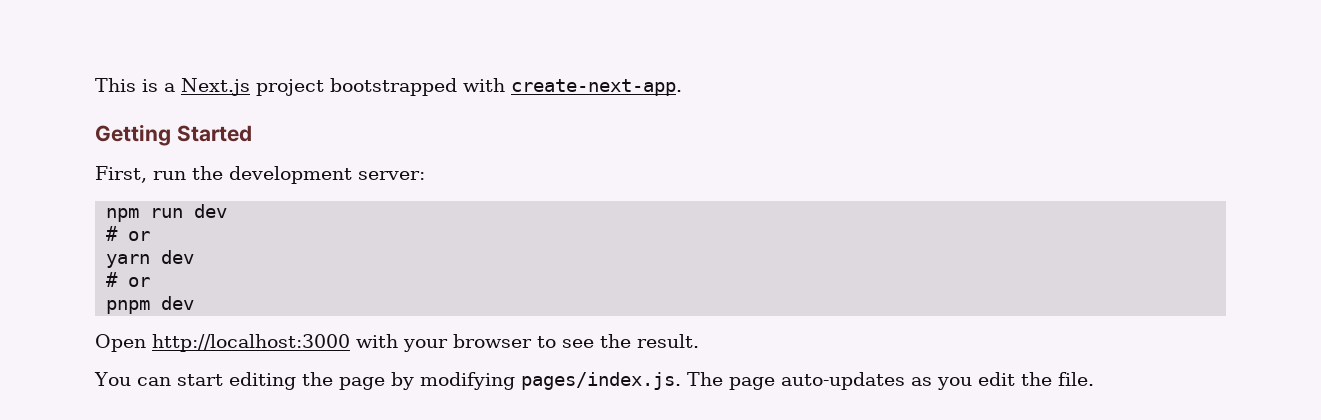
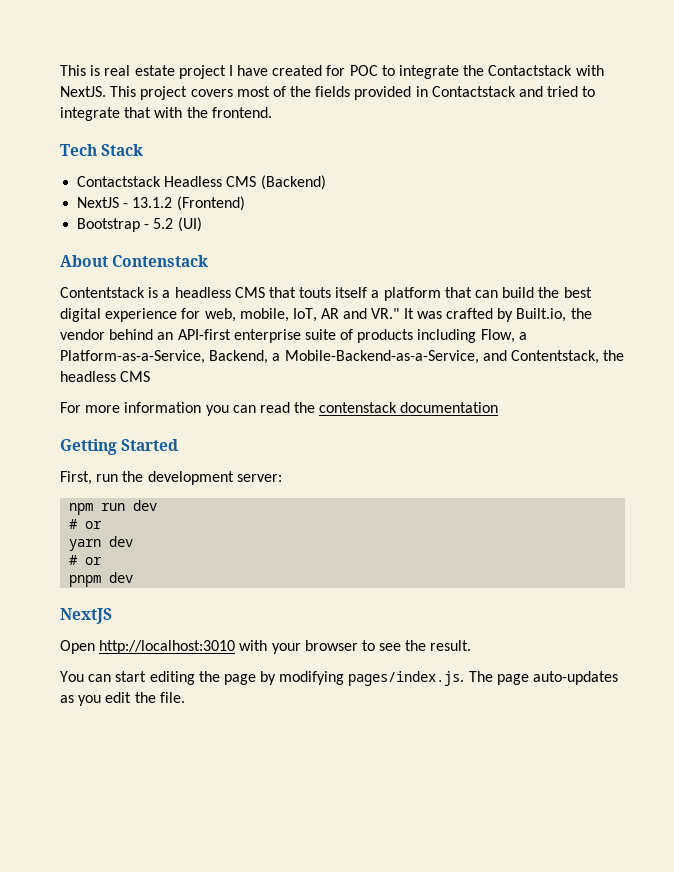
- This is a Next.js project bootstrapped with create-next-app.
+ This is real estate project I have created for POC to integrate the Contactstack with NextJS. This project covers most of the fields provided in Contactstack and tried to integrate that with the frontend.
+ Tech Stack
+ Contactstack Headless CMS (Backend)
+ NextJS - 13.1.2 (Frontend)
+ Bootstrap - 5.2 (UI)
+ About Contenstack
+ Contentstack is a headless CMS that touts itself a platform that can build the best digital experience for web, mobile, IoT, AR and VR." It was crafted by Built.io, the vendor behind an API-first enterprise suite of products including Flow, a Platform-as-a-Service, Backend, a Mobile-Backend-as-a-Service, and Contentstack, the headless CMS
+ For more information you can read the contenstack documentation
  pnpm dev
+ NextJS
- Open http://localhost:3000 with your browser to see the result.
+ Open http://localhost:3010 with your browser to see the result.

